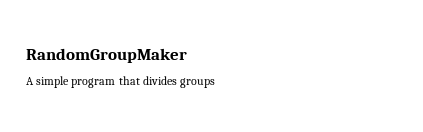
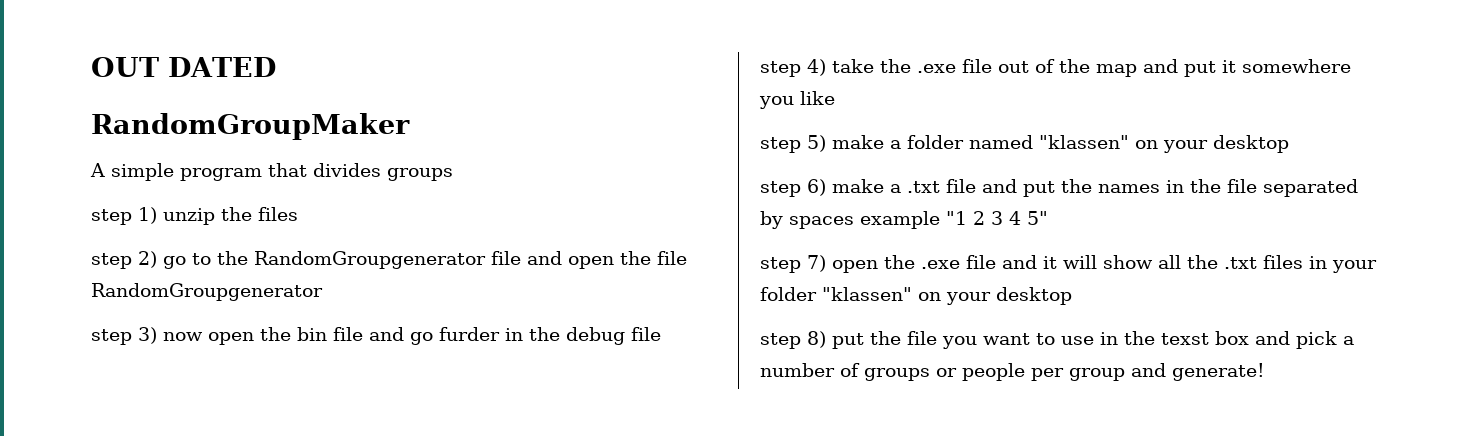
+ OUT DATED
+ step 1) unzip the files
+ step 2) go to the RandomGroupgenerator file and open the file RandomGroupgenerator
+ step 3) now open the bin file and go furder in the debug file
+ step 4) take the .exe file out of the map and put it somewhere you like
+ step 5) make a folder named "klassen" on your desktop
+ step 6) make a .txt file and put the names in the file separated by spaces example "1 2 3 4 5"
+ step 7) open the .exe file and it will show all the .txt files in your folder "klassen" on your desktop
+ step 8) put the file you want to use in the texst box and pick a number of groups or people per group and generate!

